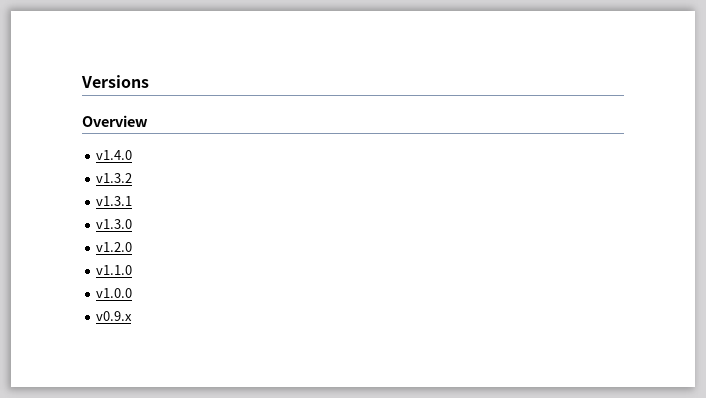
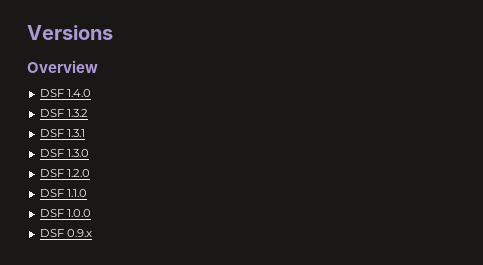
- v1.4.0
- v1.3.2
- v1.3.1
- v1.3.0
- v1.2.0
- v1.1.0
- v1.0.0
- v0.9.x
+ DSF 1.4.0
+ DSF 1.3.2
+ DSF 1.3.1
+ DSF 1.3.0
+ DSF 1.2.0
+ DSF 1.1.0
+ DSF 1.0.0
+ DSF 0.9.x

